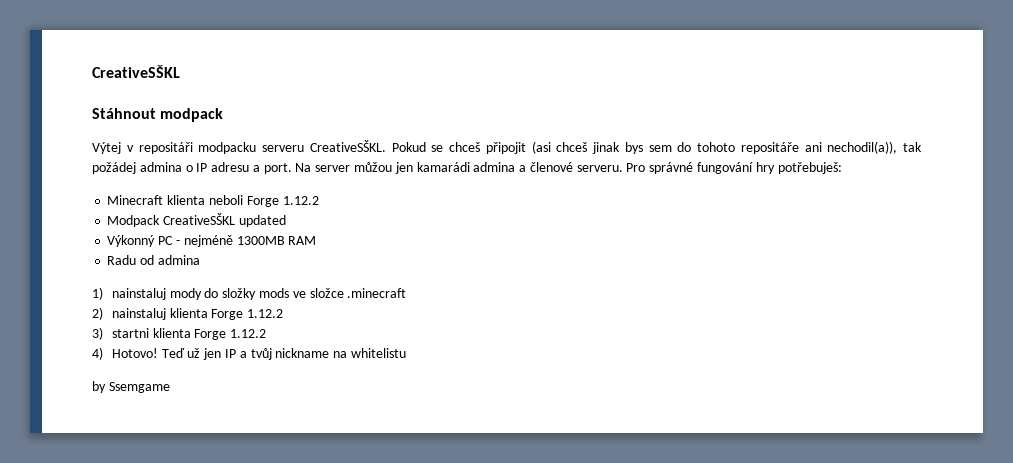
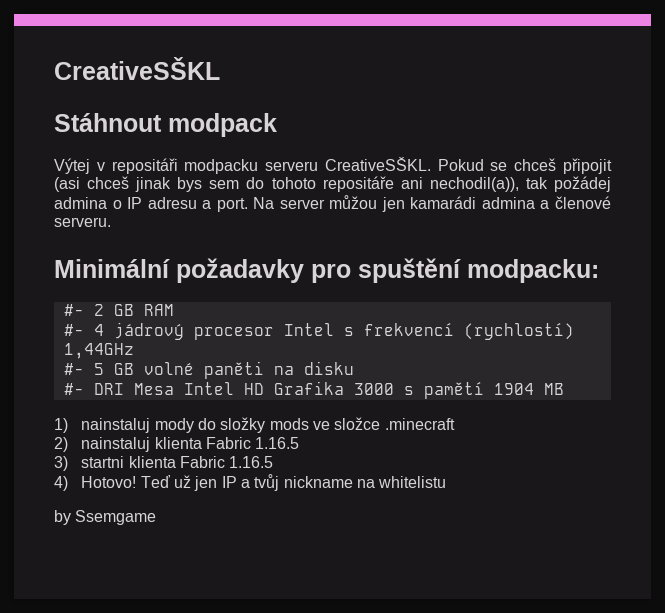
- Na server můžou jen kamarádi admina a členové serveru. Pro správné fungování hry potřebuješ:
- Minecraft klienta neboli Forge 1.12.2
- Modpack CreativeSŠKL updated
- Výkonný PC - nejméně 1300MB RAM
- Radu od admina
+ Na server můžou jen kamarádi admina a členové serveru.
+ Minimální požadavky pro spuštění modpacku:
+ #- 2 GB RAM
+ #- 4 jádrový procesor Intel s frekvencí (rychlostí) 1,44GHz
+ #- 5 GB volné paněti na disku
+ #- DRI Mesa Intel HD Grafika 3000 s pamětí 1904 MB
- 2) nainstaluj klienta Forge 1.12.2
+ 2) nainstaluj klienta Fabric 1.16.5
- 3) startni klienta Forge 1.12.2
+ 3) startni klienta Fabric 1.16.5

